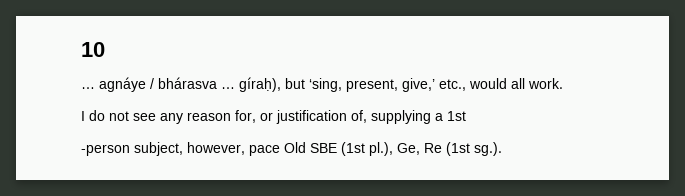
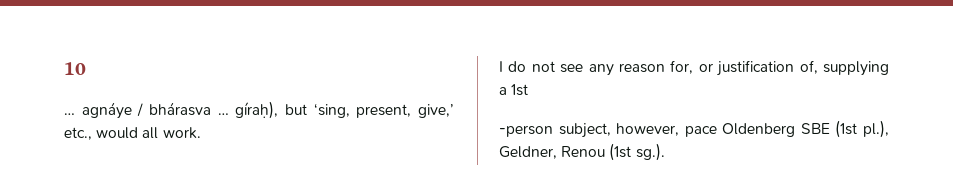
- -person subject, however, pace Old SBE (1st pl.), Ge, Re (1st sg.).
+ -person subject, however, pace Oldenberg SBE (1st pl.), Geldner, Renou (1st sg.).

